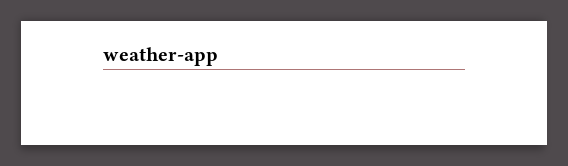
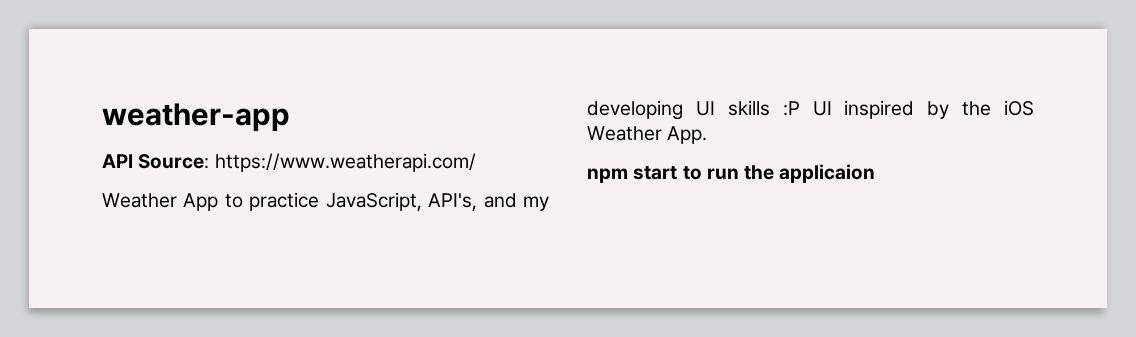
+ API Source: https://www.weatherapi.com/
+ Weather App to practice JavaScript, API's, and my developing UI skills :P UI inspired by the iOS Weather App.
+ npm start to run the applicaion

